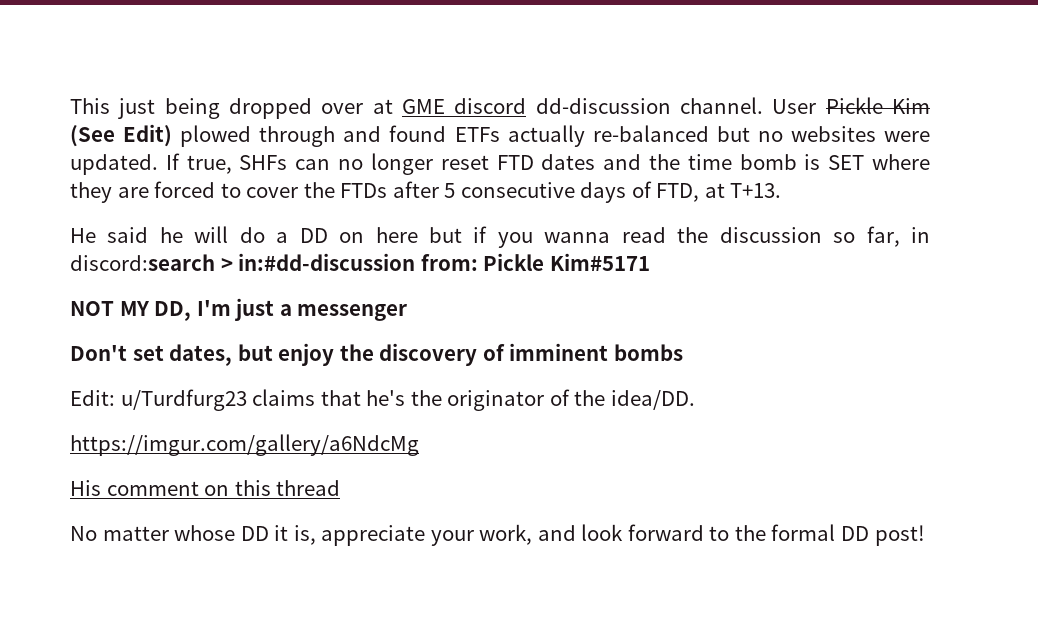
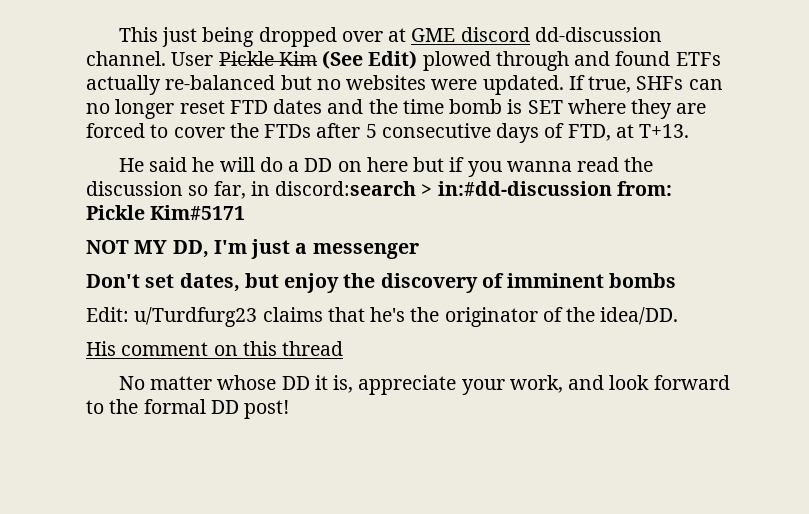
- https://imgur.com/gallery/a6NdcMg

